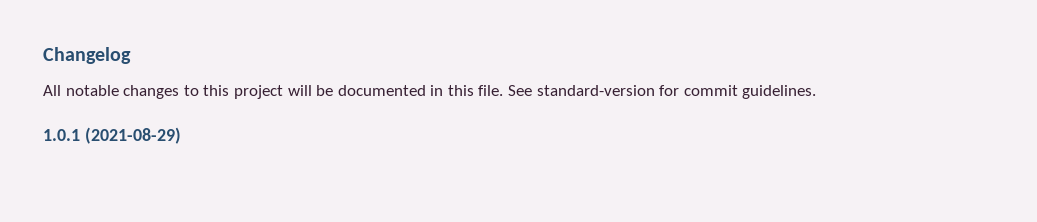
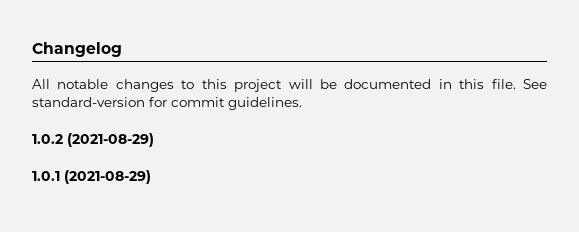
+ 1.0.2 (2021-08-29)

